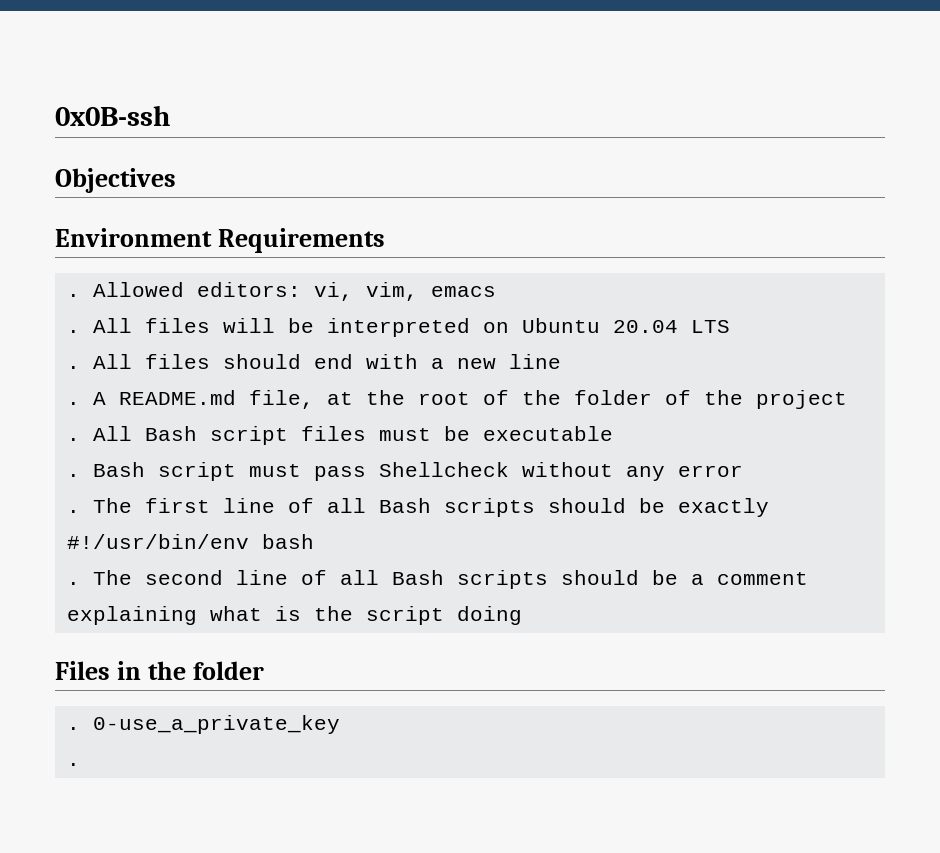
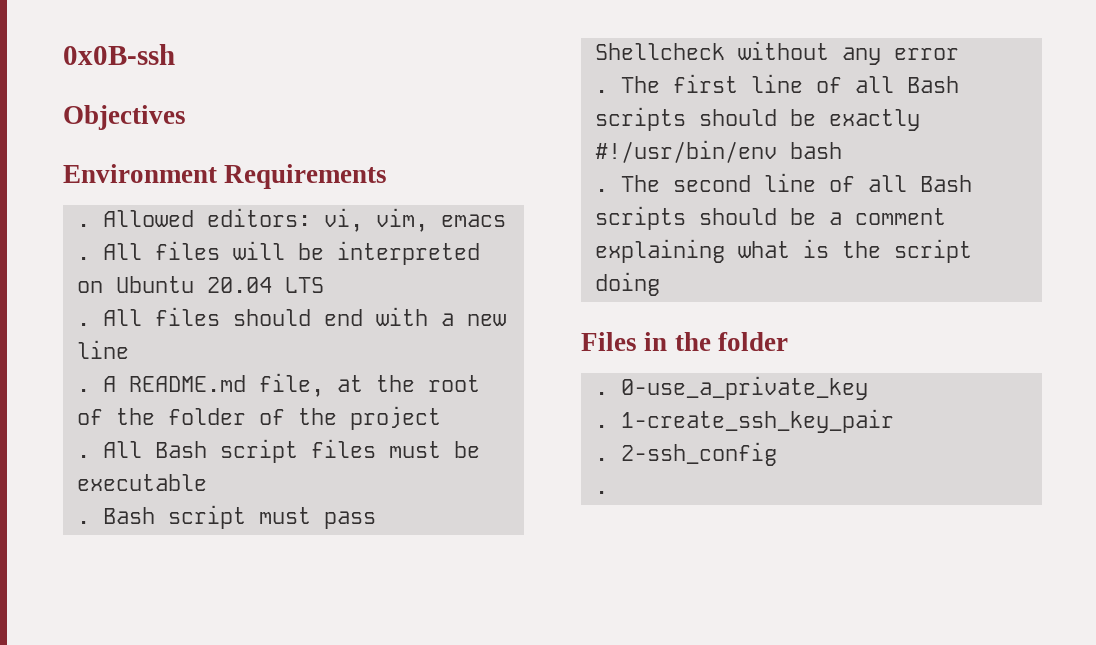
+ . 1-create_ssh_key_pair
+ . 2-ssh_config

